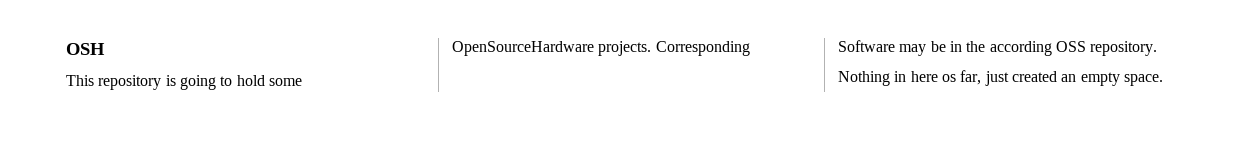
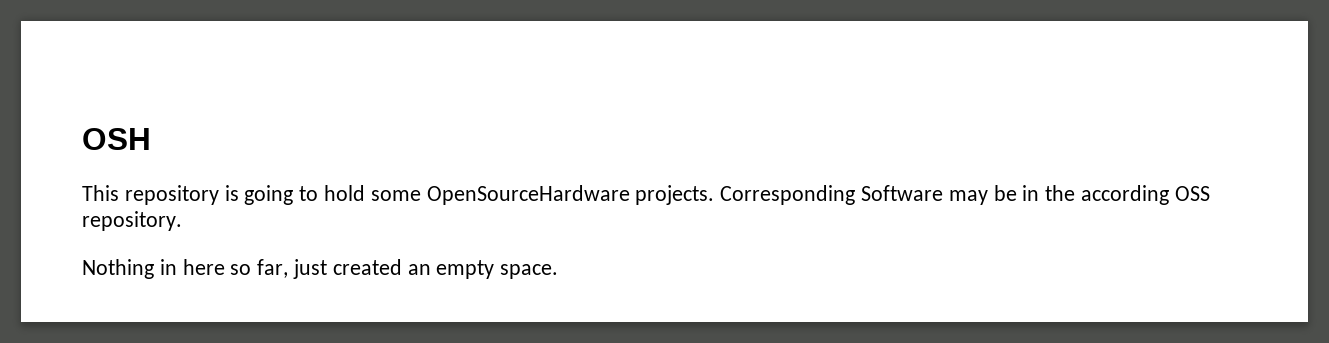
- Nothing in here os far, just created an empty space.
+ Nothing in here so far, just created an empty space.

